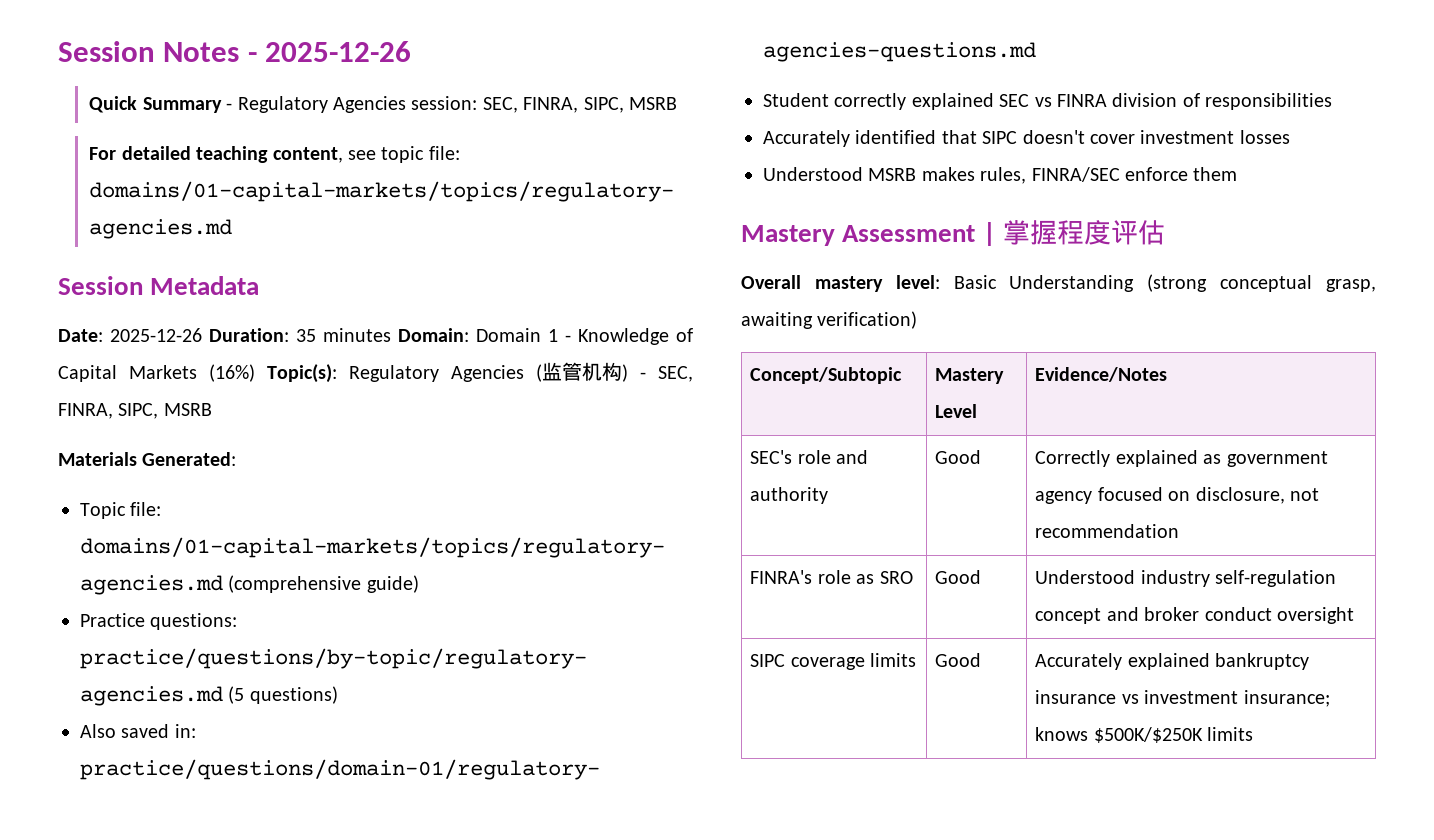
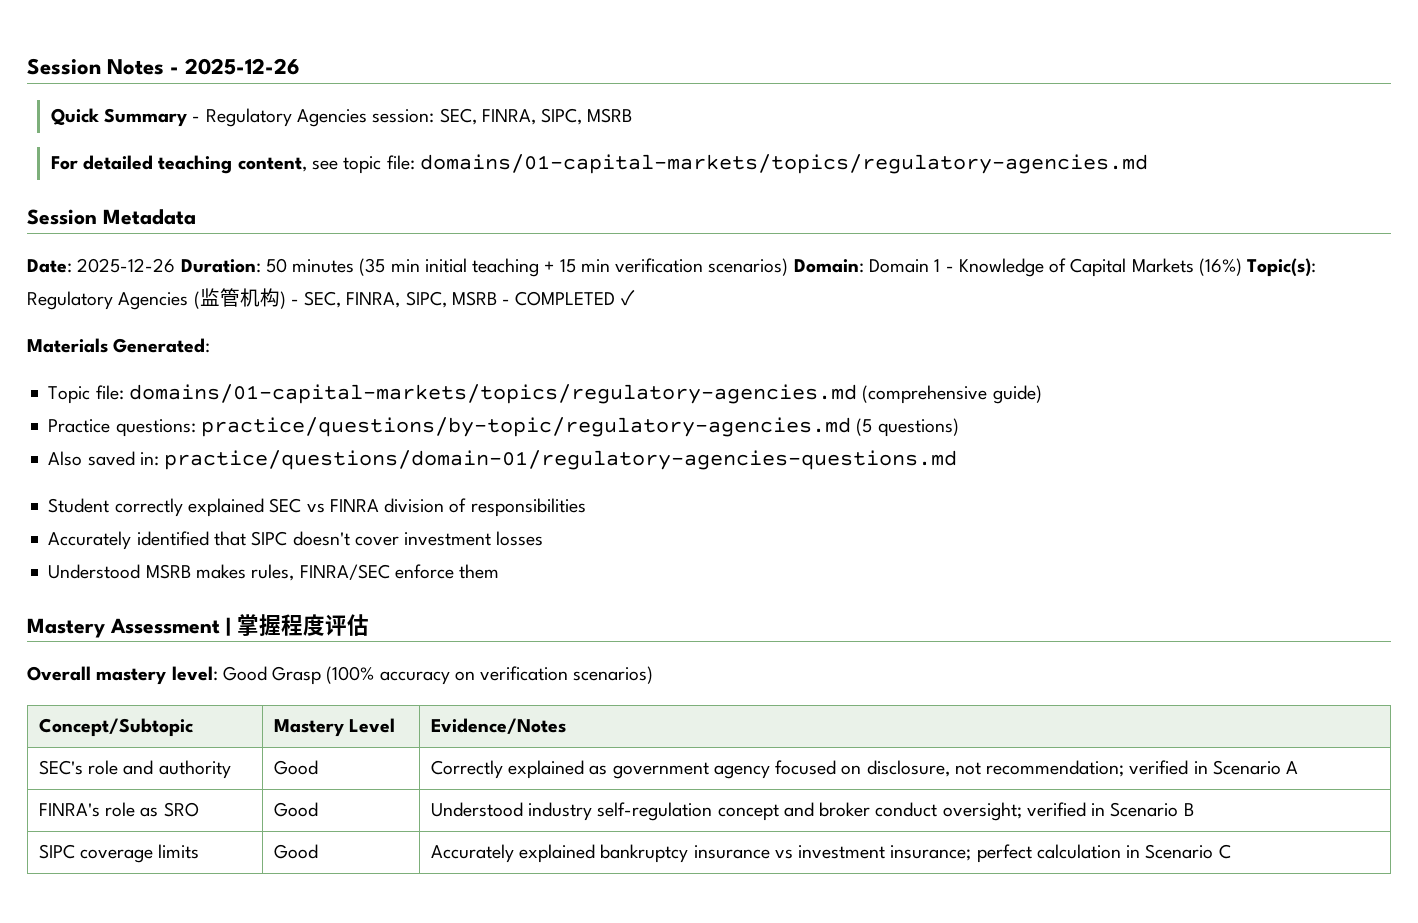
- Date: 2025-12-26 Duration: 35 minutes Domain: Domain 1 - Knowledge of Capital Markets (16%) Topic(s): Regulatory Agencies (监管机构) - SEC, FINRA, SIPC, MSRB
+ Date: 2025-12-26 Duration: 50 minutes (35 min initial teaching + 15 min verification scenarios) Domain: Domain 1 - Knowledge of Capital Markets (16%) Topic(s): Regulatory Agencies (监管机构) - SEC, FINRA, SIPC, MSRB - COMPLETED ✓
- Overall mastery level: Basic Understanding (strong conceptual grasp, awaiting verification)
+ Overall mastery level: Good Grasp (100% accuracy on verification scenarios)
- SEC's role and authority | Good | Correctly explained as government agency focused on disclosure, not recommendation
+ SEC's role and authority | Good | Correctly explained as government agency focused on disclosure, not recommendation; verified in Scenario A
- FINRA's role as SRO | Good | Understood industry self-regulation concept and broker conduct oversight
+ FINRA's role as SRO | Good | Understood industry self-regulation concept and broker conduct oversight; verified in Scenario B
- SIPC coverage limits | Good | Accurately explained bankruptcy insurance vs investment insurance; knows $500K/$250K limits
+ SIPC coverage limits | Good | Accurately explained bankruptcy insurance vs investment insurance; perfect calculation in Scenario C

